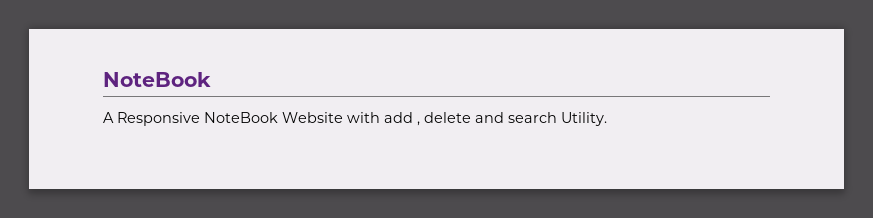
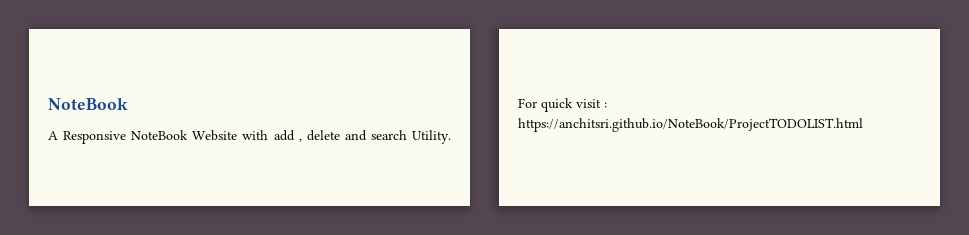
+ For quick visit : https://anchitsri.github.io/NoteBook/ProjectTODOLIST.html

